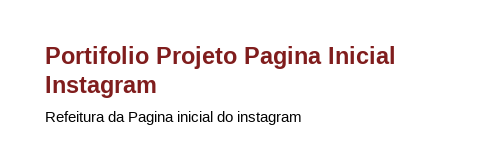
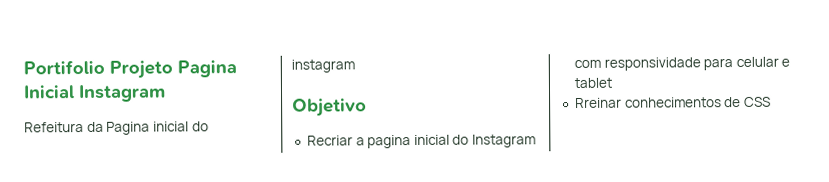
+ Objetivo
+ Recriar a pagina inicial do Instagram com responsividade para celular e tablet
+ Rreinar conhecimentos de CSS

